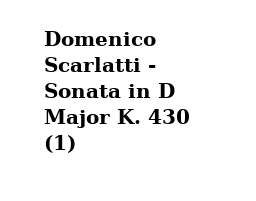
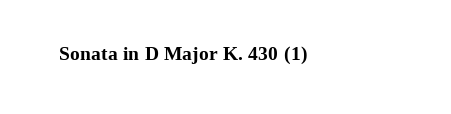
- Domenico Scarlatti - Sonata in D Major K. 430 (1)
+ Sonata in D Major K. 430 (1)

